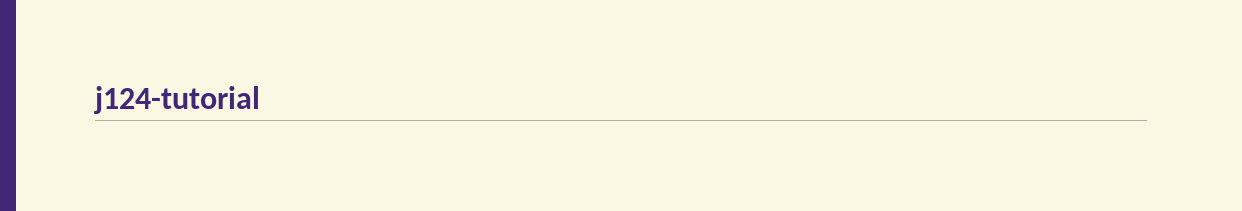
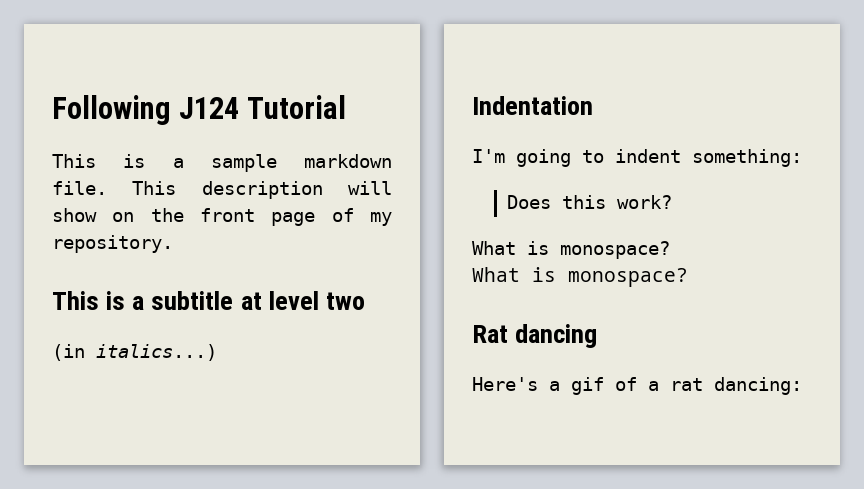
- j124-tutorial
+ Following J124 Tutorial
+ This is a sample markdown file. This description will show on the front page of my repository.
+ This is a subtitle at level two
+ (in italics...)
+ Indentation
+ I'm going to indent something:
+ Does this work?
+ What is monospace?
+ What is monospace?
+ Rat dancing
+ Here's a gif of a rat dancing:

